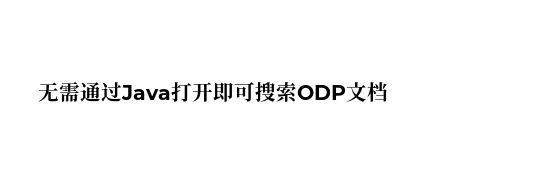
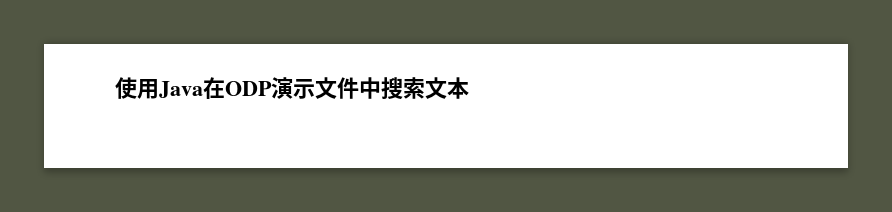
- 无需通过Java打开即可搜索ODP文档
+ 使用Java在ODP演示文件中搜索文本

